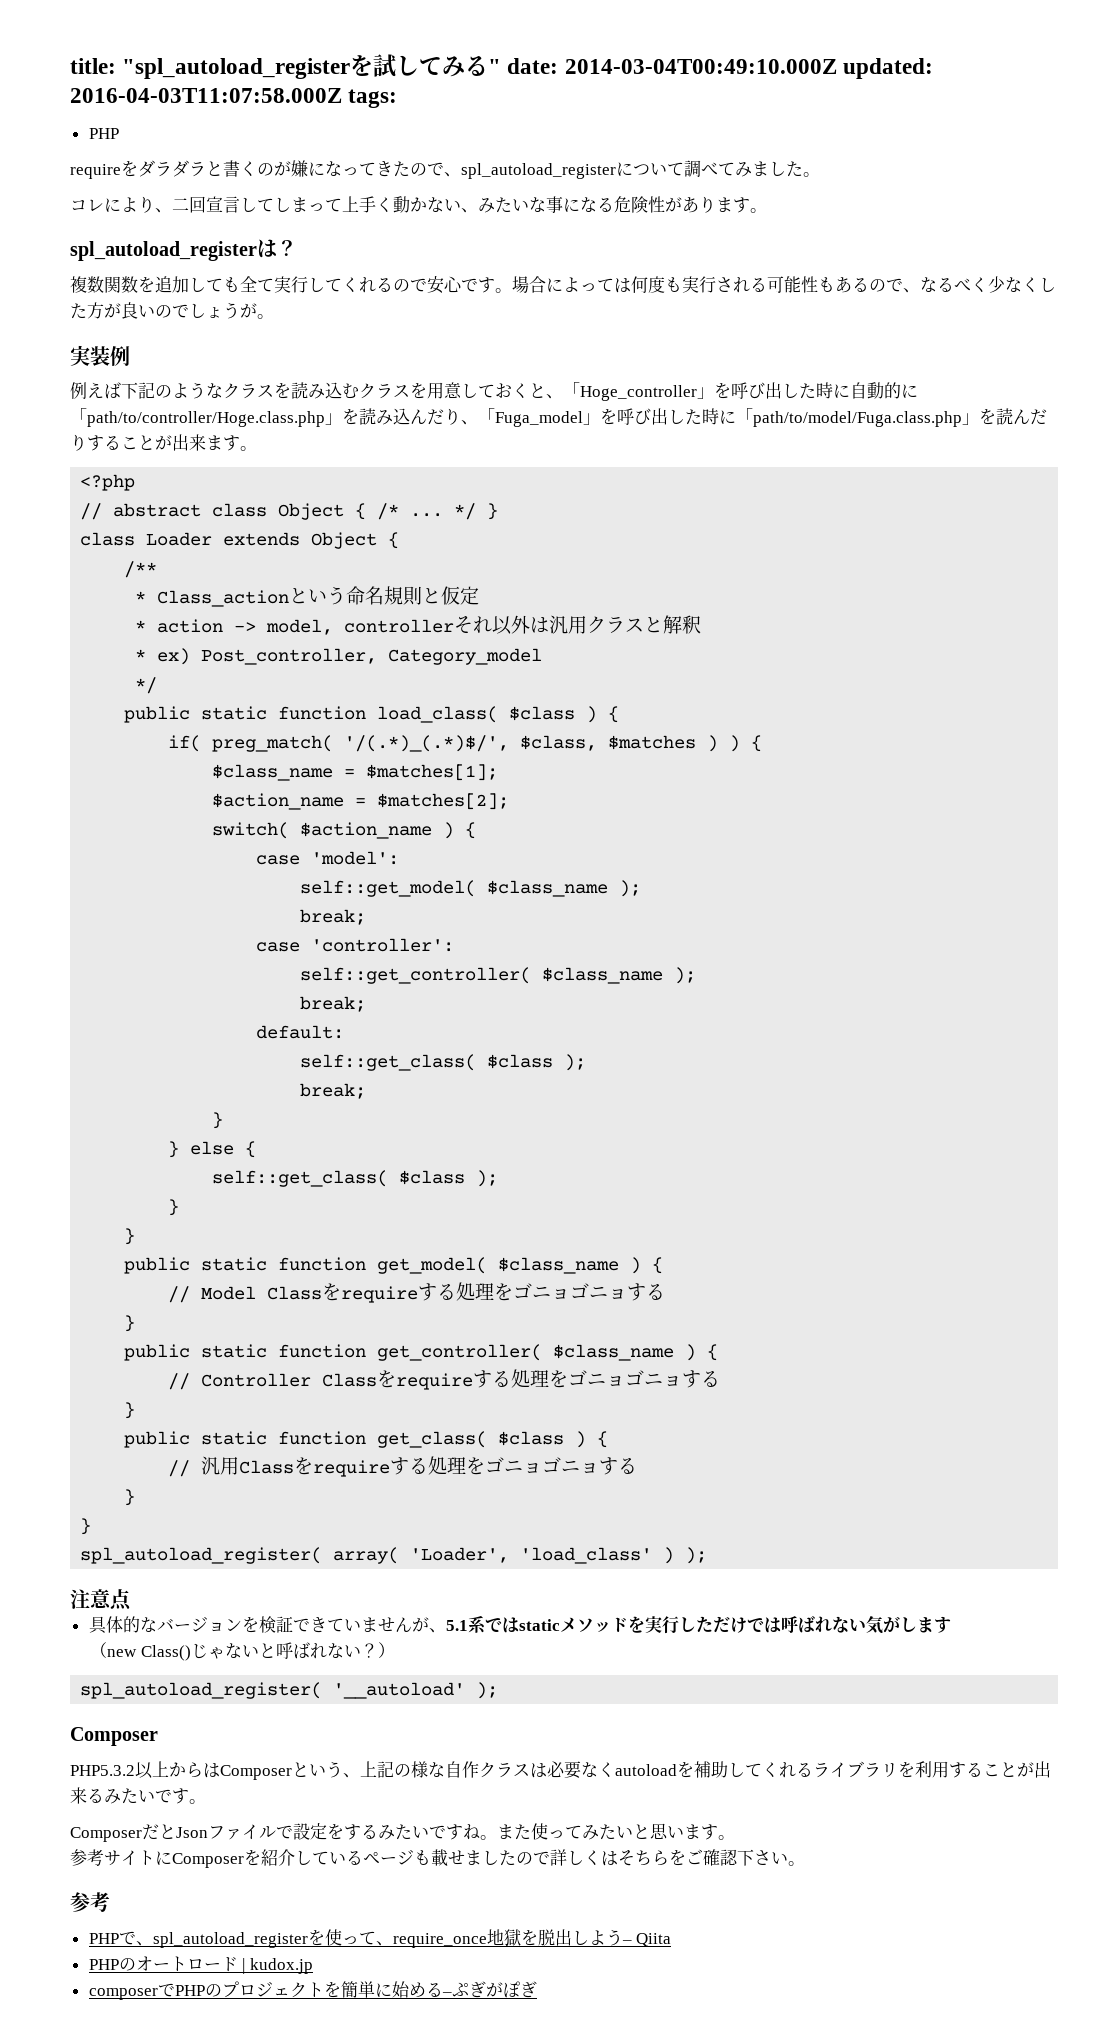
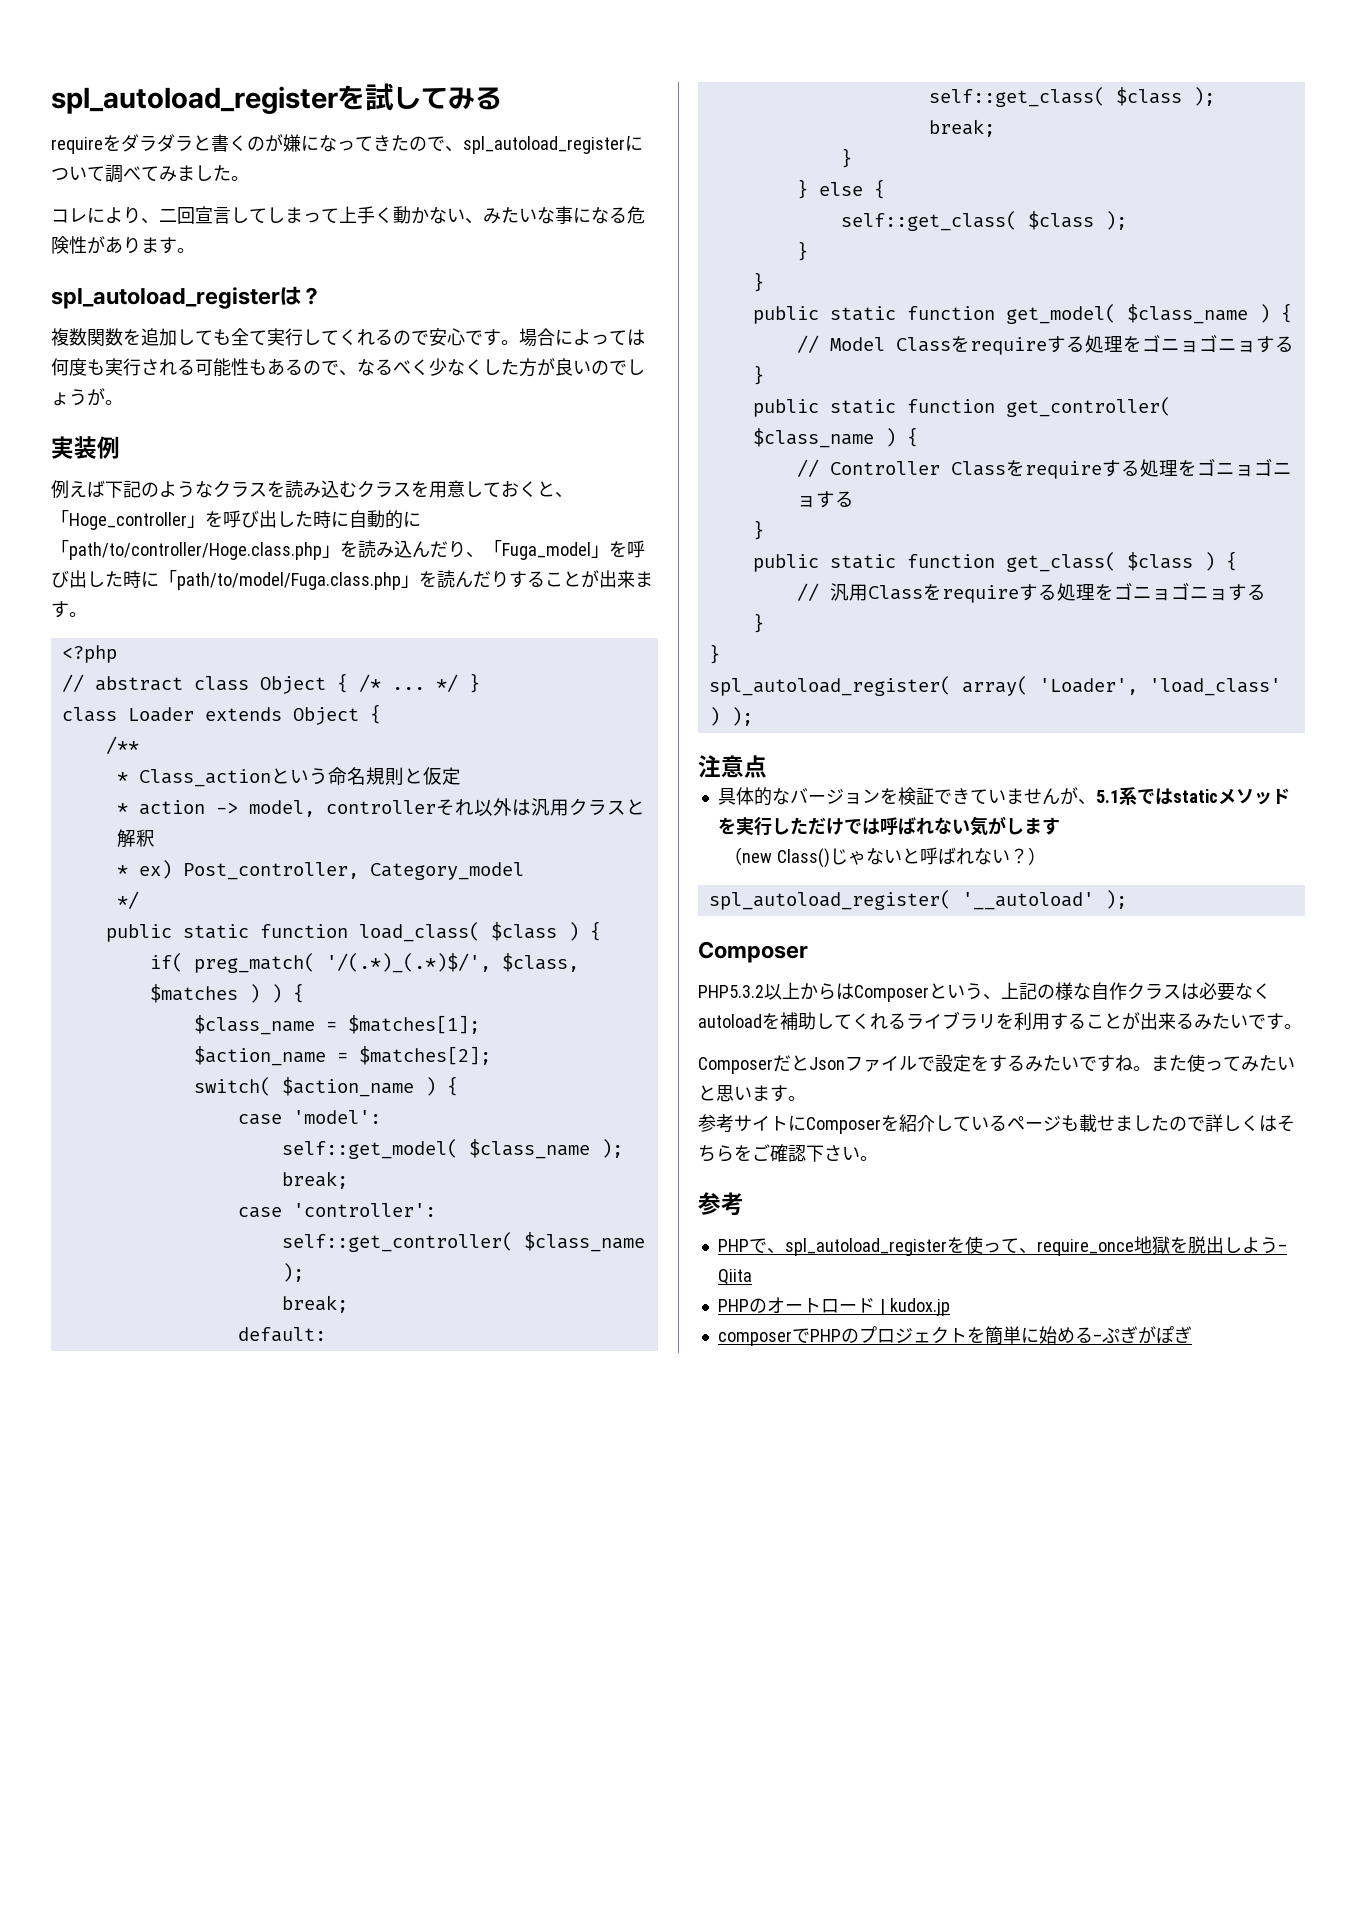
- title: "spl_autoload_registerを試してみる" date: 2014-03-04T00:49:10.000Z updated: 2016-04-03T11:07:58.000Z tags:
- PHP
+ spl_autoload_registerを試してみる

